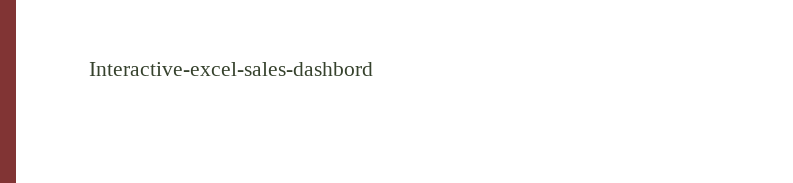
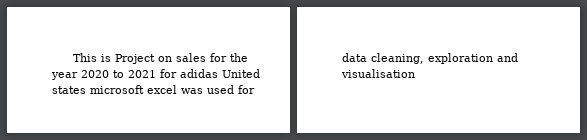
- Interactive-excel-sales-dashbord
+ This is Project on sales for the year 2020 to 2021 for adidas United states microsoft excel was used for data cleaning, exploration and visualisation

